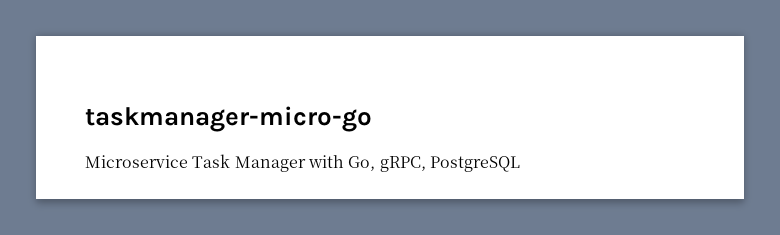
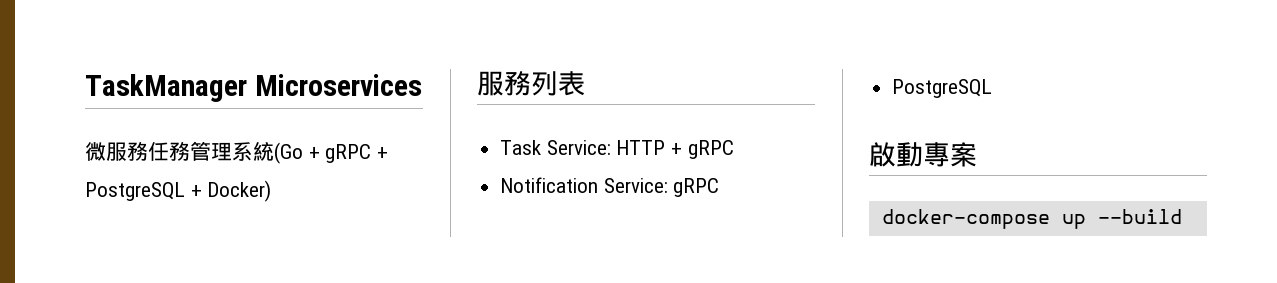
- taskmanager-micro-go
- Microservice Task Manager with Go, gRPC, PostgreSQL
+ TaskManager Microservices
+ 微服務任務管理系統(Go + gRPC + PostgreSQL + Docker)
+ 服務列表
+ Task Service: HTTP + gRPC
+ Notification Service: gRPC
+ PostgreSQL
+ 啟動專案
+ docker-compose up --build

